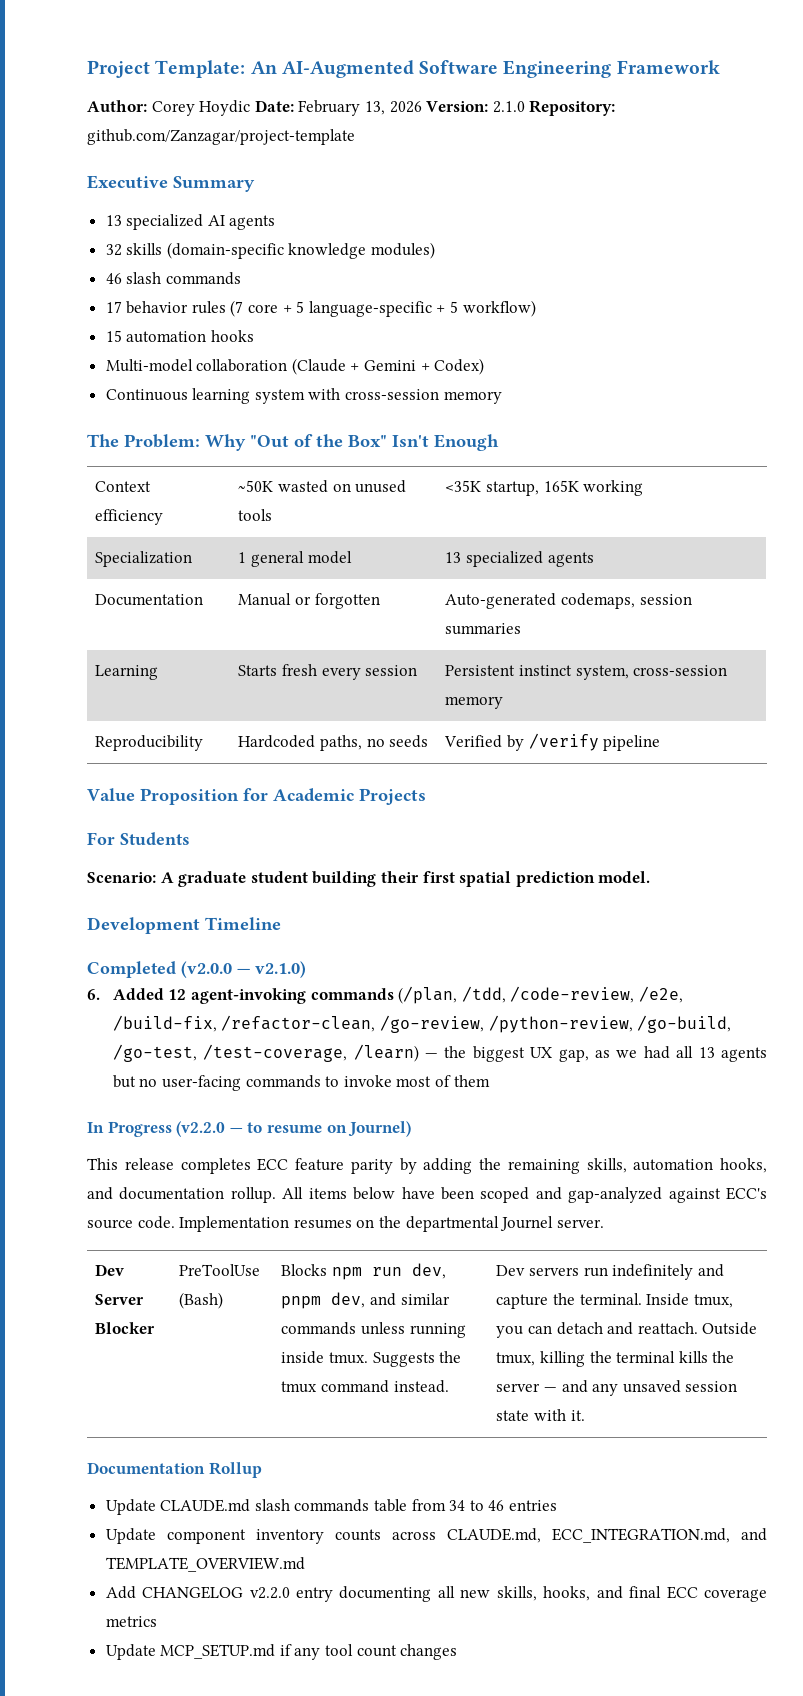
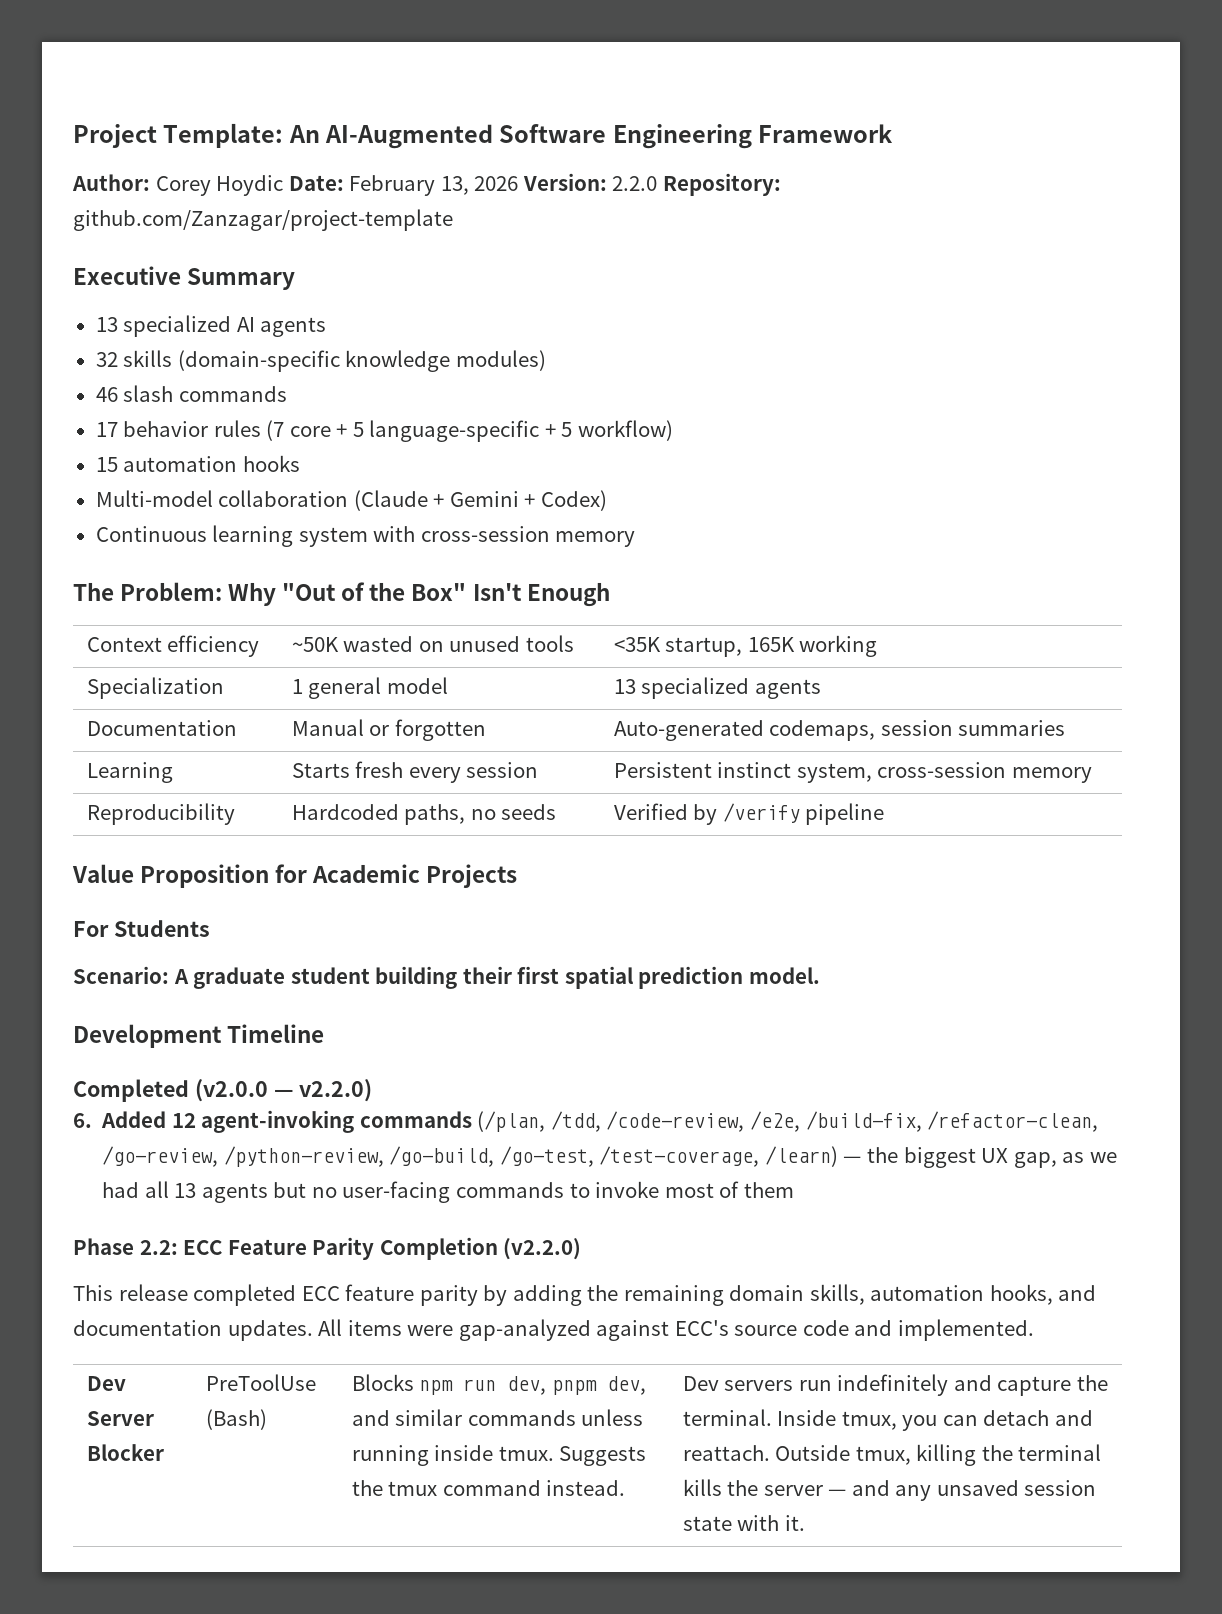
- Author: Corey Hoydic Date: February 13, 2026 Version: 2.1.0 Repository: github.com/Zanzagar/project-template
+ Author: Corey Hoydic Date: February 13, 2026 Version: 2.2.0 Repository: github.com/Zanzagar/project-template
- Completed (v2.0.0 — v2.1.0)
+ Completed (v2.0.0 — v2.2.0)
- In Progress (v2.2.0 — to resume on Journel)
+ Phase 2.2: ECC Feature Parity Completion (v2.2.0)
- This release completes ECC feature parity by adding the remaining skills, automation hooks, and documentation rollup.
+ This release completed ECC feature parity by adding the remaining domain skills, automation hooks, and documentation updates.
- All items below have been scoped and gap-analyzed against ECC's source code. Implementation resumes on the departmental Journel server.
+ All items were gap-analyzed against ECC's source code and implemented.
- Documentation Rollup
- Update CLAUDE.md slash commands table from 34 to 46 entries
- Update component inventory counts across CLAUDE.md, ECC_INTEGRATION.md, and TEMPLATE_OVERVIEW.md
- Add CHANGELOG v2.2.0 entry documenting all new skills, hooks, and final ECC coverage metrics
- Update MCP_SETUP.md if any tool count changes

